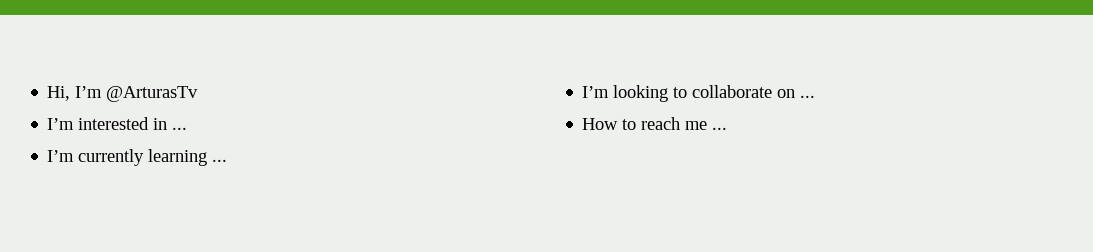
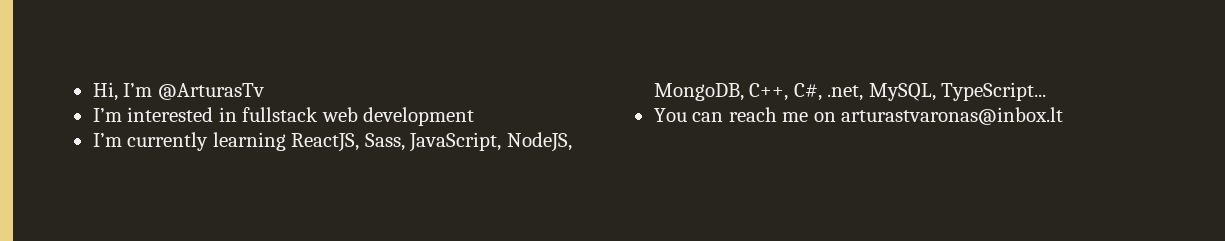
- I’m interested in ...
+ I’m interested in fullstack web development
- I’m currently learning ...
- I’m looking to collaborate on ...
- How to reach me ...
+ I’m currently learning ReactJS, Sass, JavaScript, NodeJS, MongoDB, C++, C#, .net, MySQL, TypeScript...
+ You can reach me on arturastvaronas@inbox.lt

